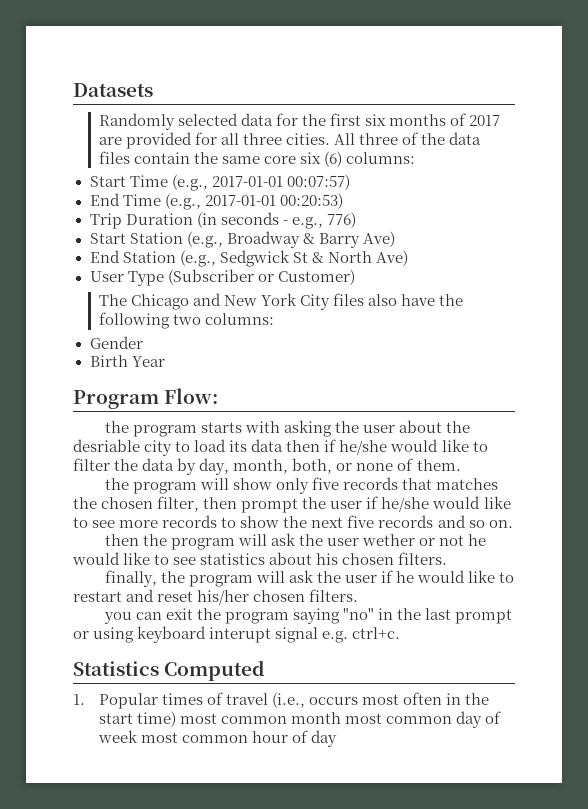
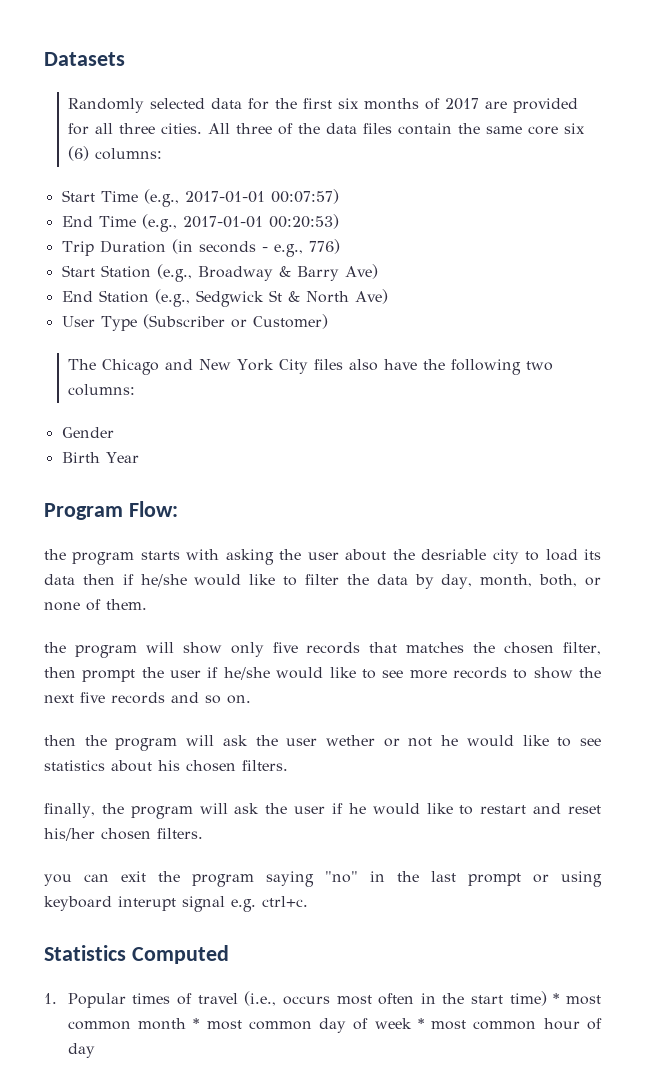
- 1. Popular times of travel (i.e., occurs most often in the start time) most common month most common day of week most common hour of day
+ 1. Popular times of travel (i.e., occurs most often in the start time) * most common month * most common day of week * most common hour of day

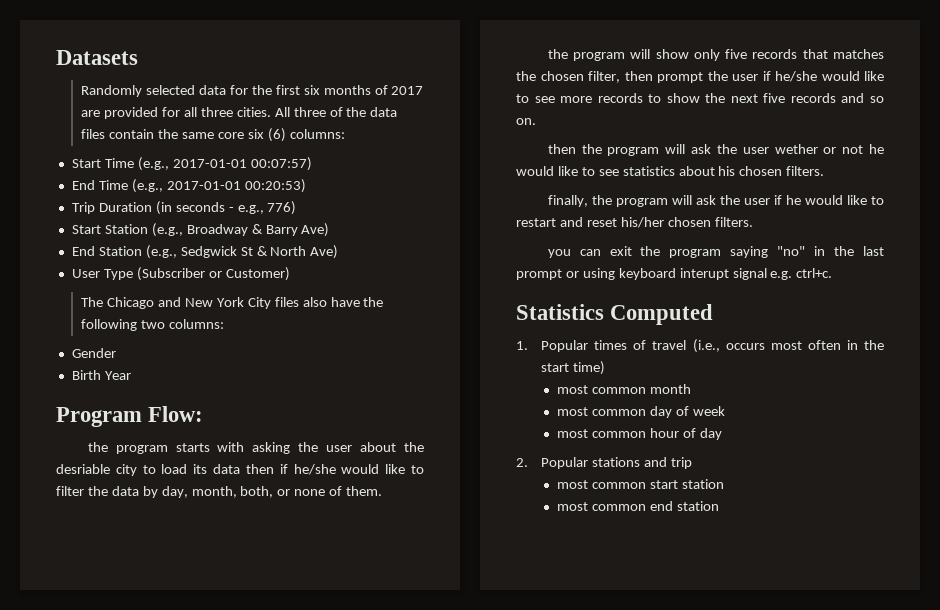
- 1. Popular times of travel (i.e., occurs most often in the start time) * most common month * most common day of week * most common hour of day
+ 1. Popular times of travel (i.e., occurs most often in the start time)
+ most common month
+ most common day of week
+ most common hour of day
+ 2. Popular stations and trip
+ most common start station
+ most common end station

